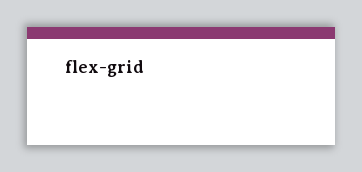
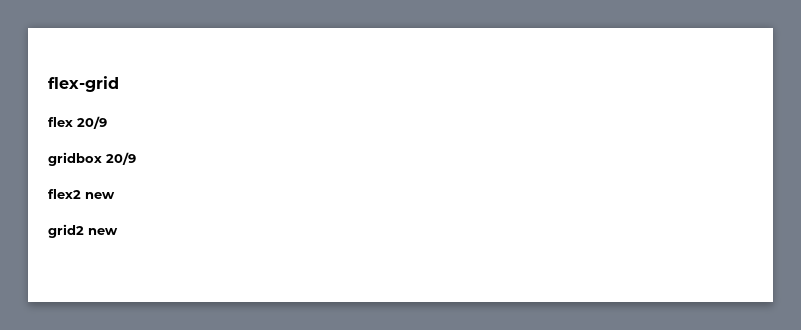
+ flex 20/9
+ gridbox 20/9
+ flex2 new
+ grid2 new

